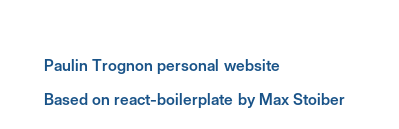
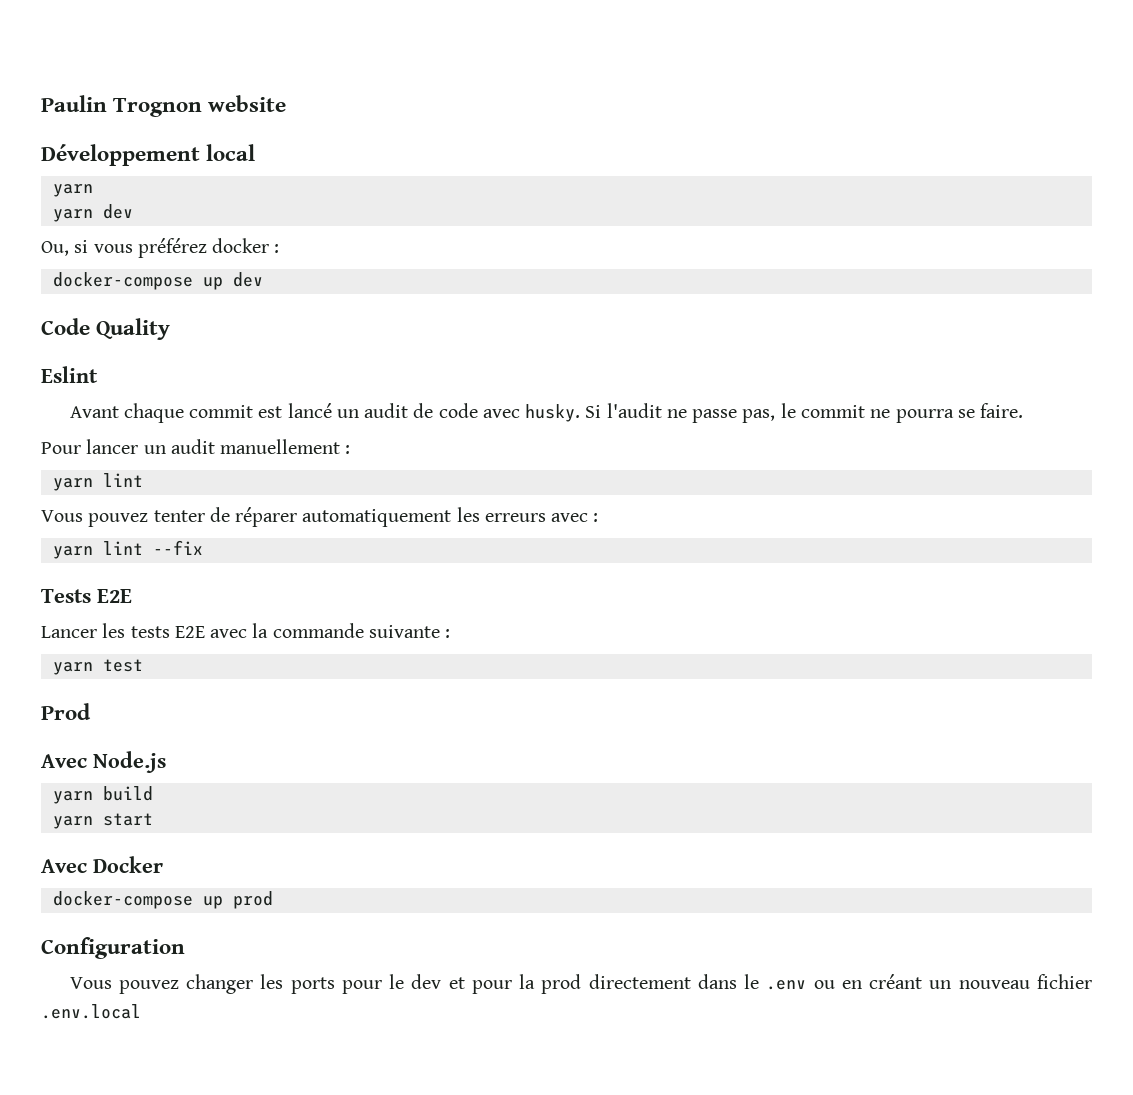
- Paulin Trognon personal website
+ Paulin Trognon website
- Based on react-boilerplate by Max Stoiber
+ Développement local
+ yarn
+ yarn dev
+ Ou, si vous préférez docker :
+ docker-compose up dev
+ Code Quality
+ Eslint
+ Avant chaque commit est lancé un audit de code avec husky. Si l'audit ne passe pas, le commit ne pourra se faire.
+ Pour lancer un audit manuellement :
+ yarn lint
+ Vous pouvez tenter de réparer automatiquement les erreurs avec :
+ yarn lint --fix
+ Tests E2E
+ Lancer les tests E2E avec la commande suivante :
+ yarn test
+ Prod
+ Avec Node.js
+ yarn build
+ yarn start
+ Avec Docker
+ docker-compose up prod
+ Configuration
+ Vous pouvez changer les ports pour le dev et pour la prod directement dans le .env ou en créant un nouveau fichier .env.local

